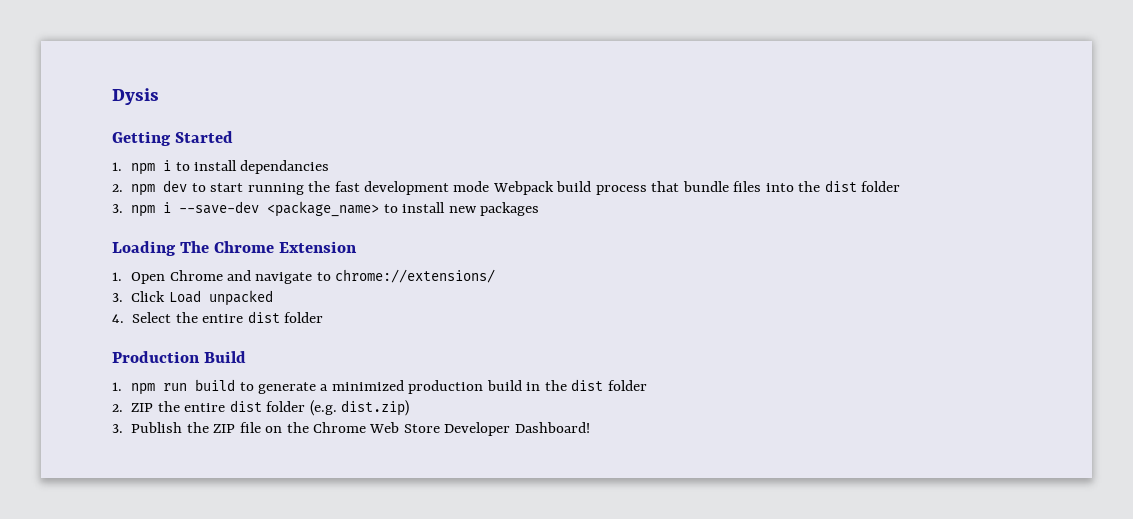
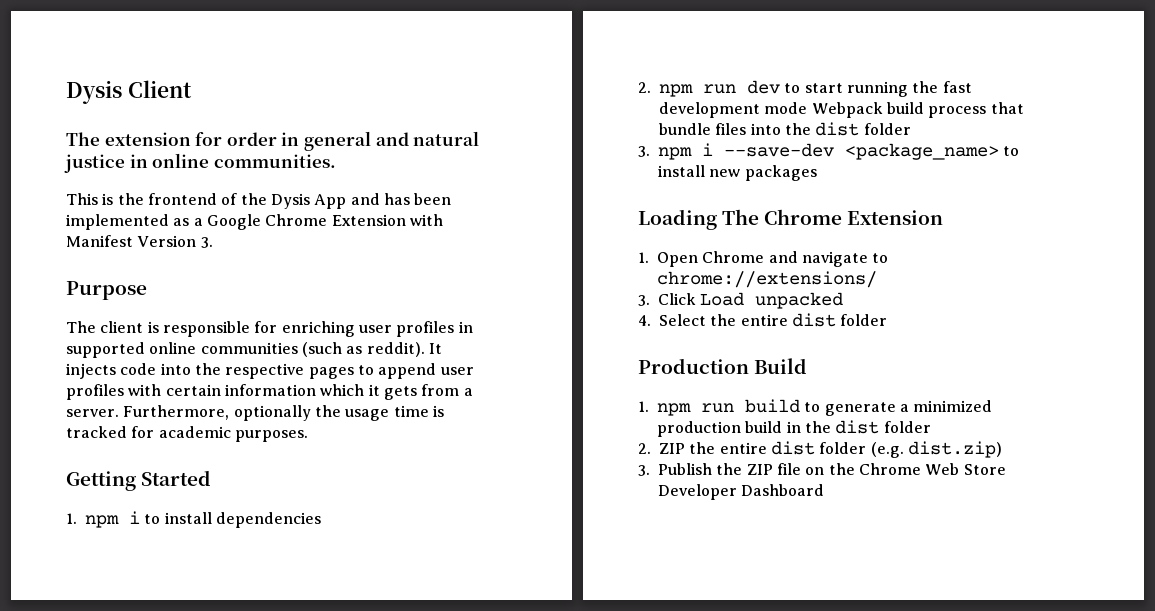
- Dysis
+ Dysis Client
+ The extension for order in general and natural justice in online communities.
+ This is the frontend of the Dysis App and has been implemented as a Google Chrome Extension with Manifest Version 3.
+ Purpose
+ The client is responsible for enriching user profiles in supported online communities (such as reddit). It injects code into the respective pages to append user profiles with certain information which it gets from a server. Furthermore, optionally the usage time is tracked for academic purposes.
- 1. npm i to install dependancies
+ 1. npm i to install dependencies
- 2. npm dev to start running the fast development mode Webpack build process that bundle files into the dist folder
+ 2. npm run dev to start running the fast development mode Webpack build process that bundle files into the dist folder
- 3. Publish the ZIP file on the Chrome Web Store Developer Dashboard!
+ 3. Publish the ZIP file on the Chrome Web Store Developer Dashboard

